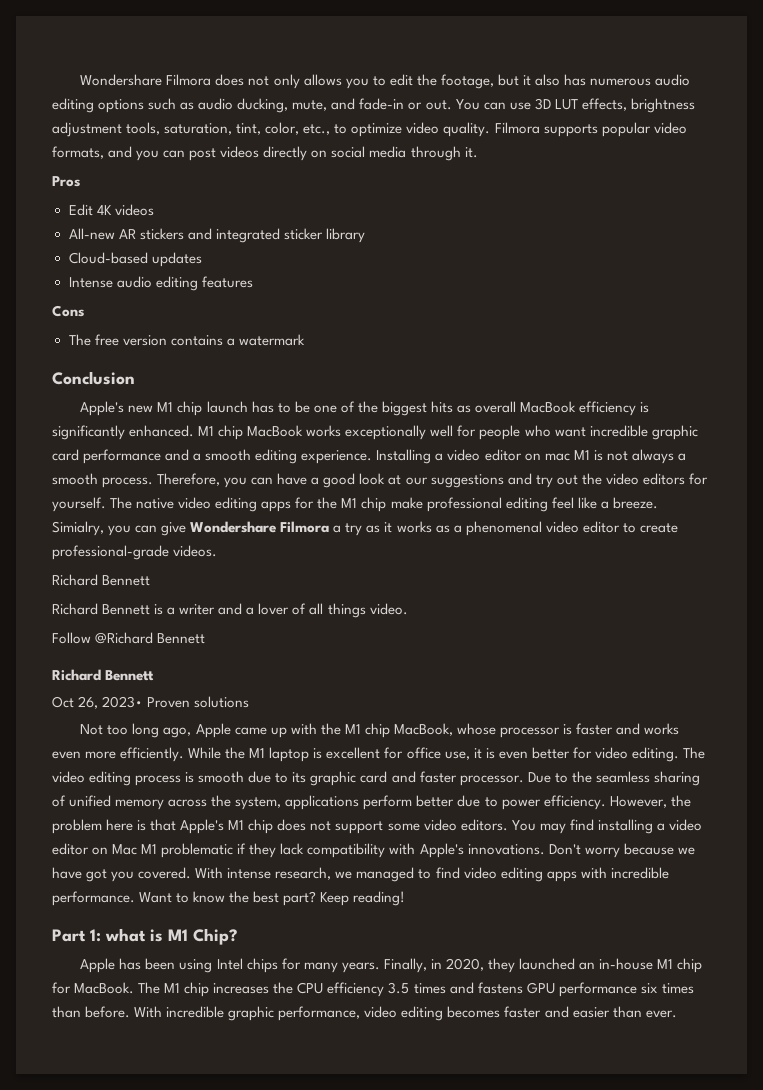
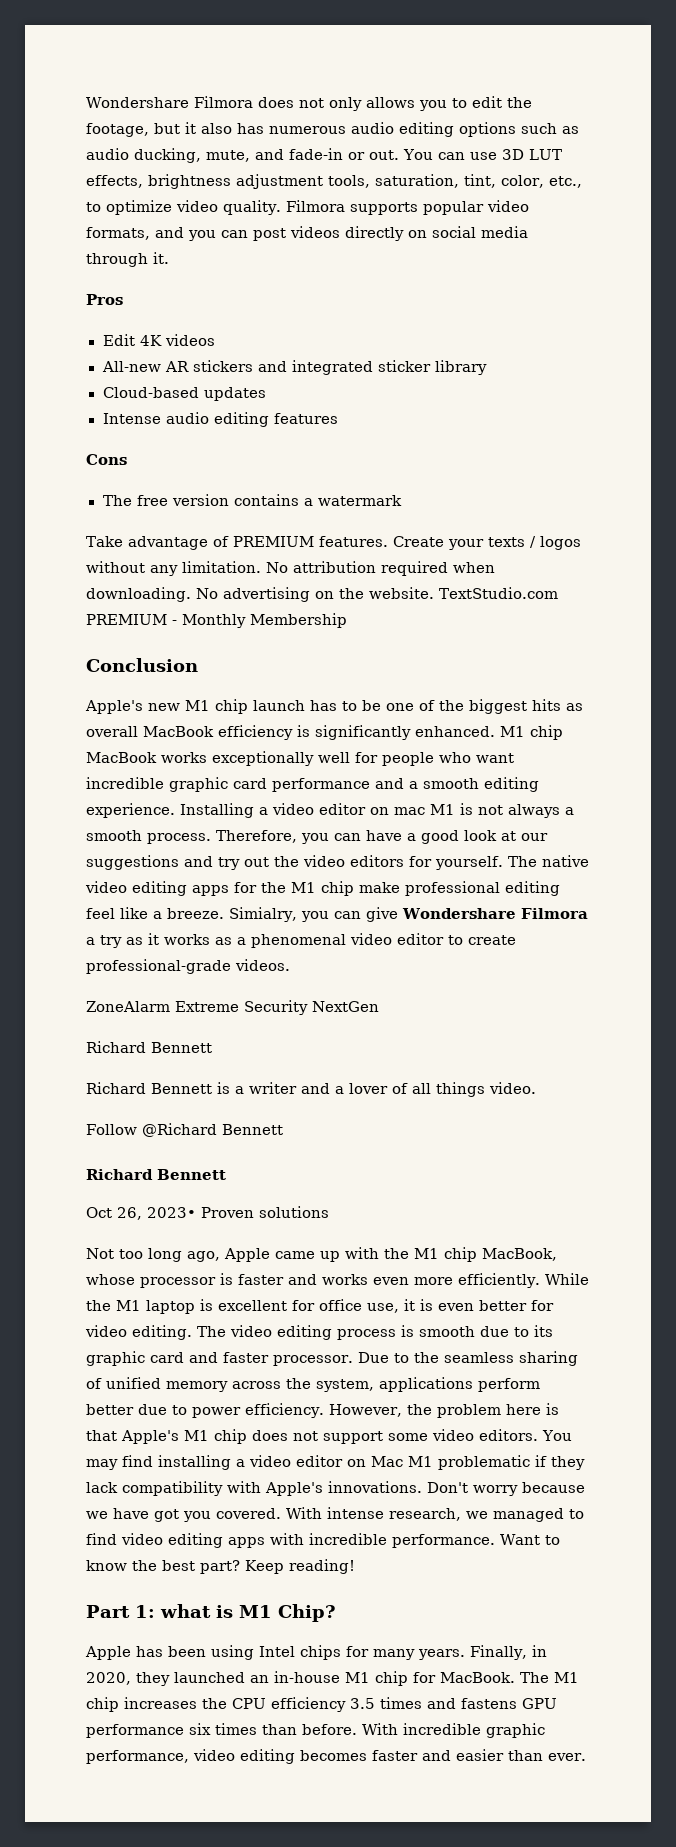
+ Take advantage of PREMIUM features. Create your texts / logos without any limitation. No attribution required when downloading. No advertising on the website. TextStudio.com PREMIUM - Monthly Membership
+ ZoneAlarm Extreme Security NextGen

